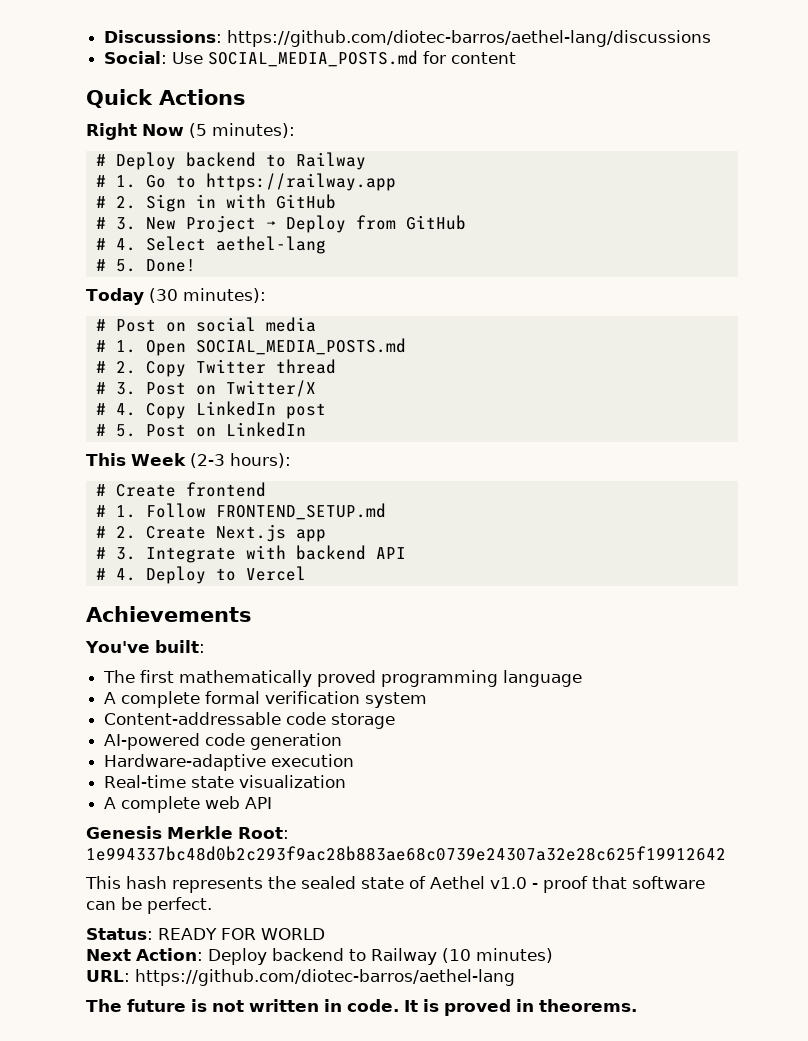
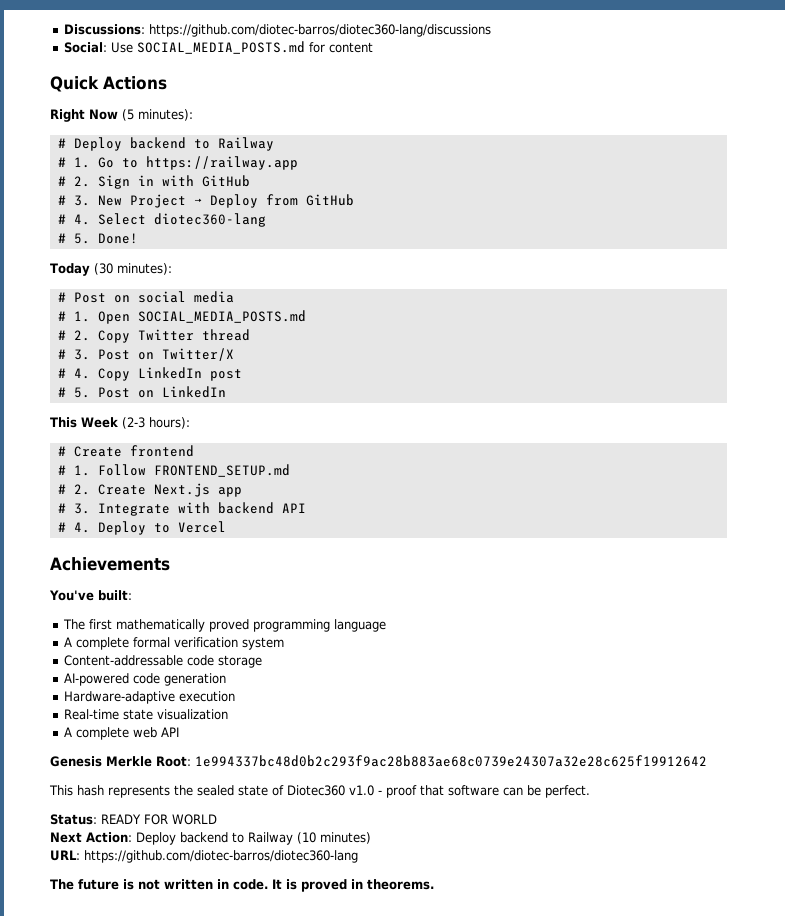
- Discussions: https://github.com/diotec-barros/aethel-lang/discussions
+ Discussions: https://github.com/diotec-barros/diotec360-lang/discussions
- # 4. Select aethel-lang
+ # 4. Select diotec360-lang
- This hash represents the sealed state of Aethel v1.0 - proof that software can be perfect.
+ This hash represents the sealed state of Diotec360 v1.0 - proof that software can be perfect.
- URL: https://github.com/diotec-barros/aethel-lang
+ URL: https://github.com/diotec-barros/diotec360-lang

